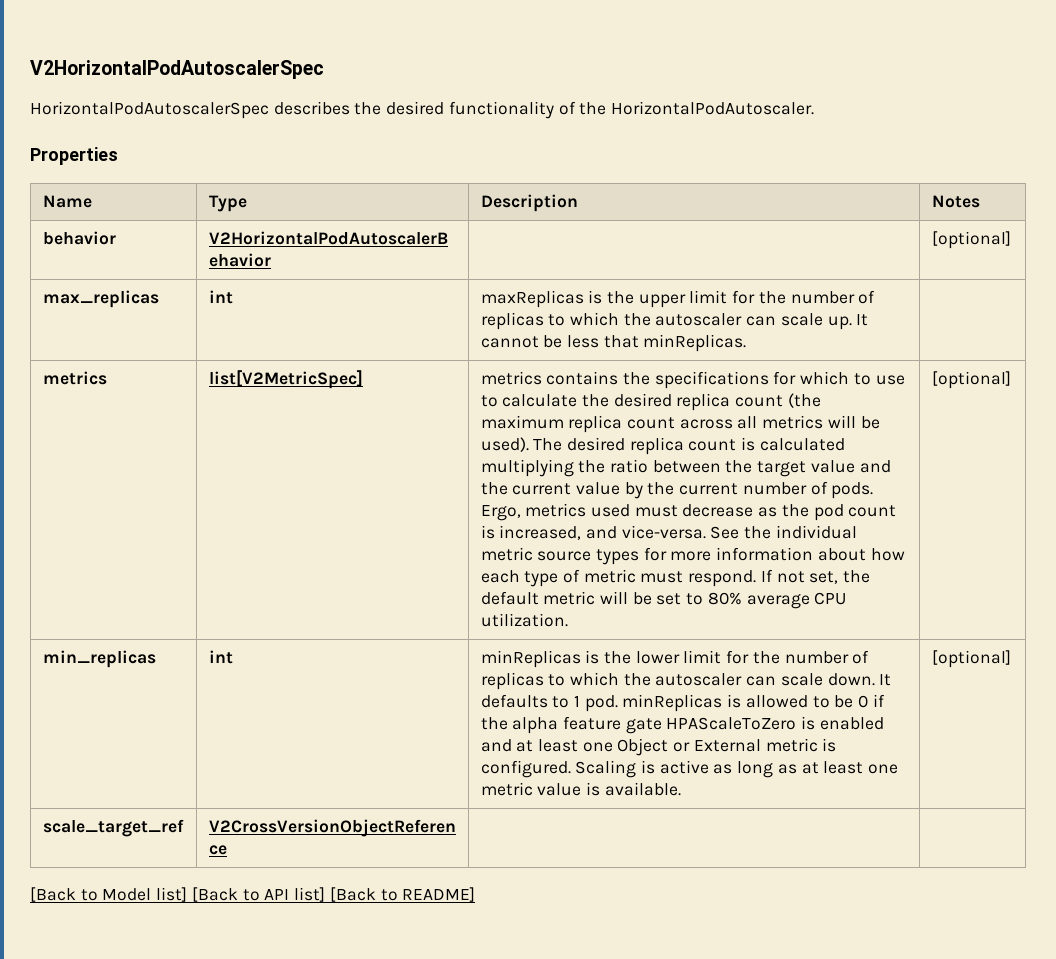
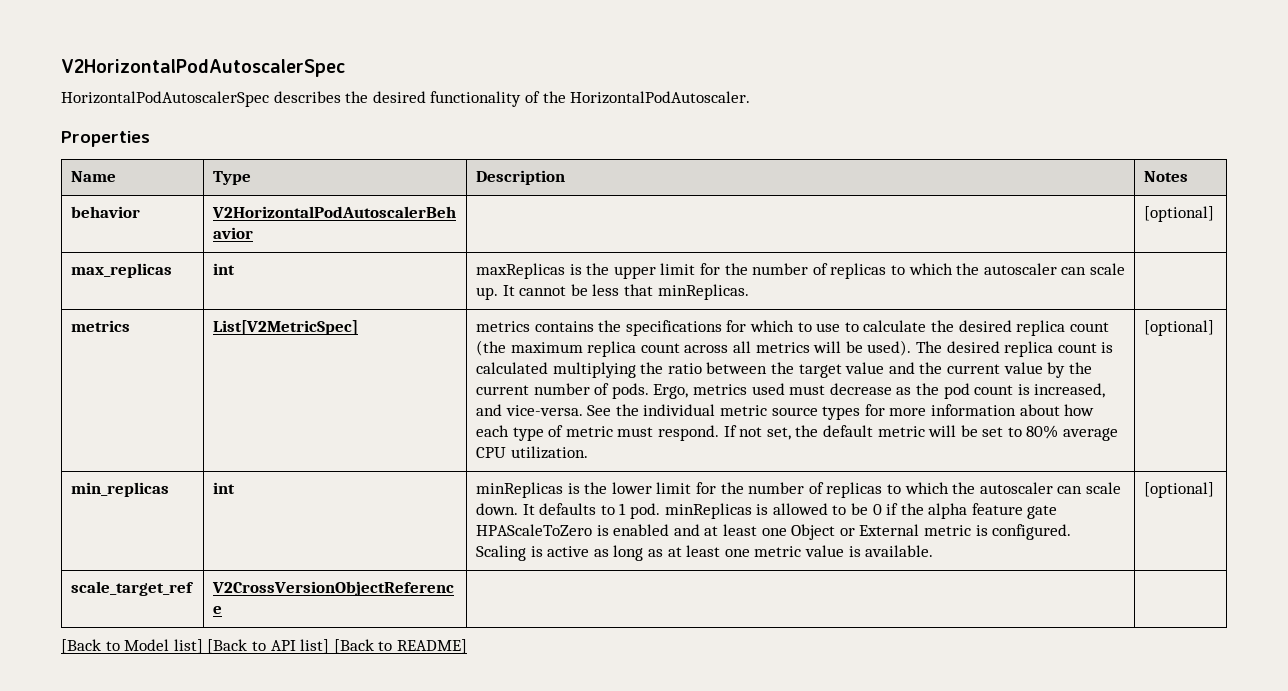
- list[V2MetricSpec]
+ List[V2MetricSpec]

